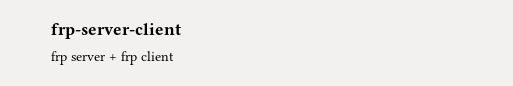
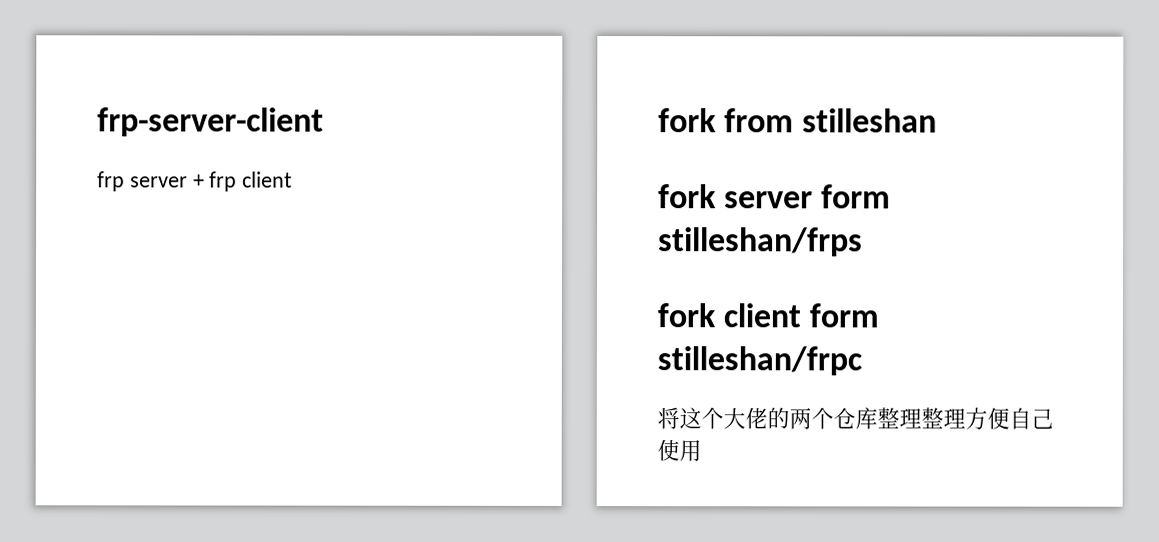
+ fork from stilleshan
+ fork server form stilleshan/frps
+ fork client form stilleshan/frpc
+ 将这个大佬的两个仓库整理整理方便自己使用

